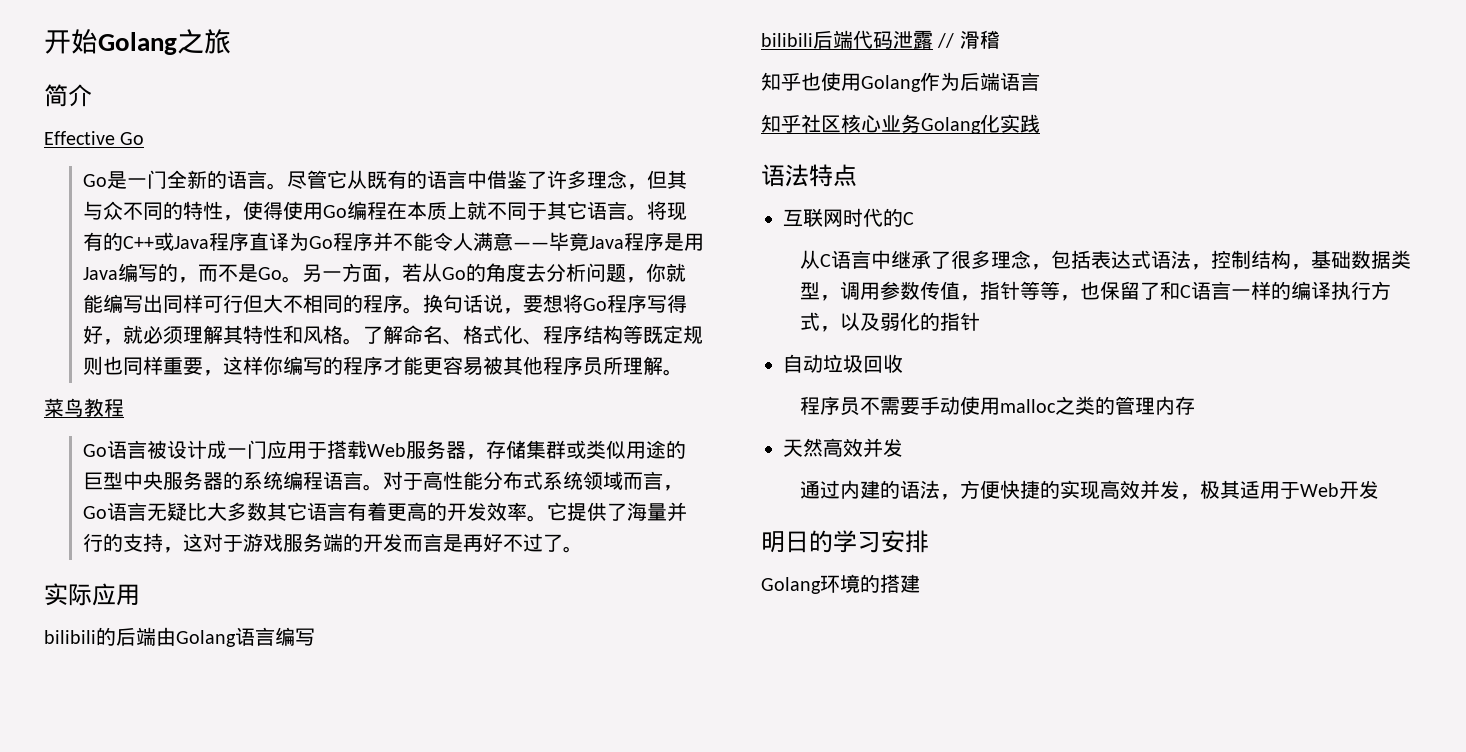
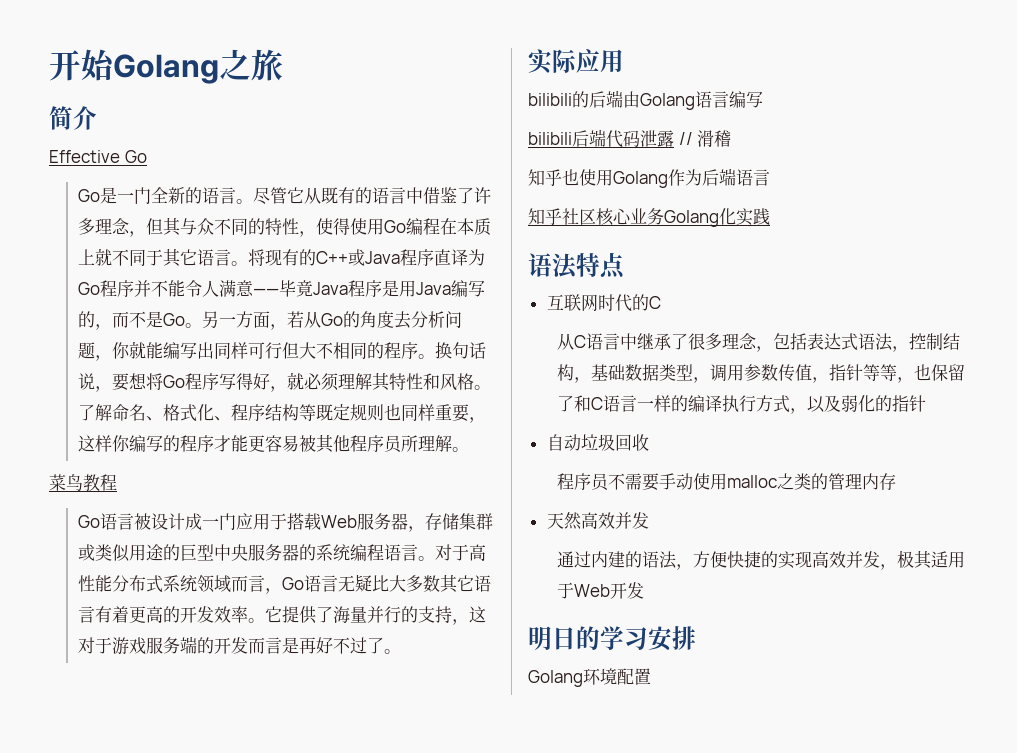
- Golang环境的搭建
+ Golang环境配置

